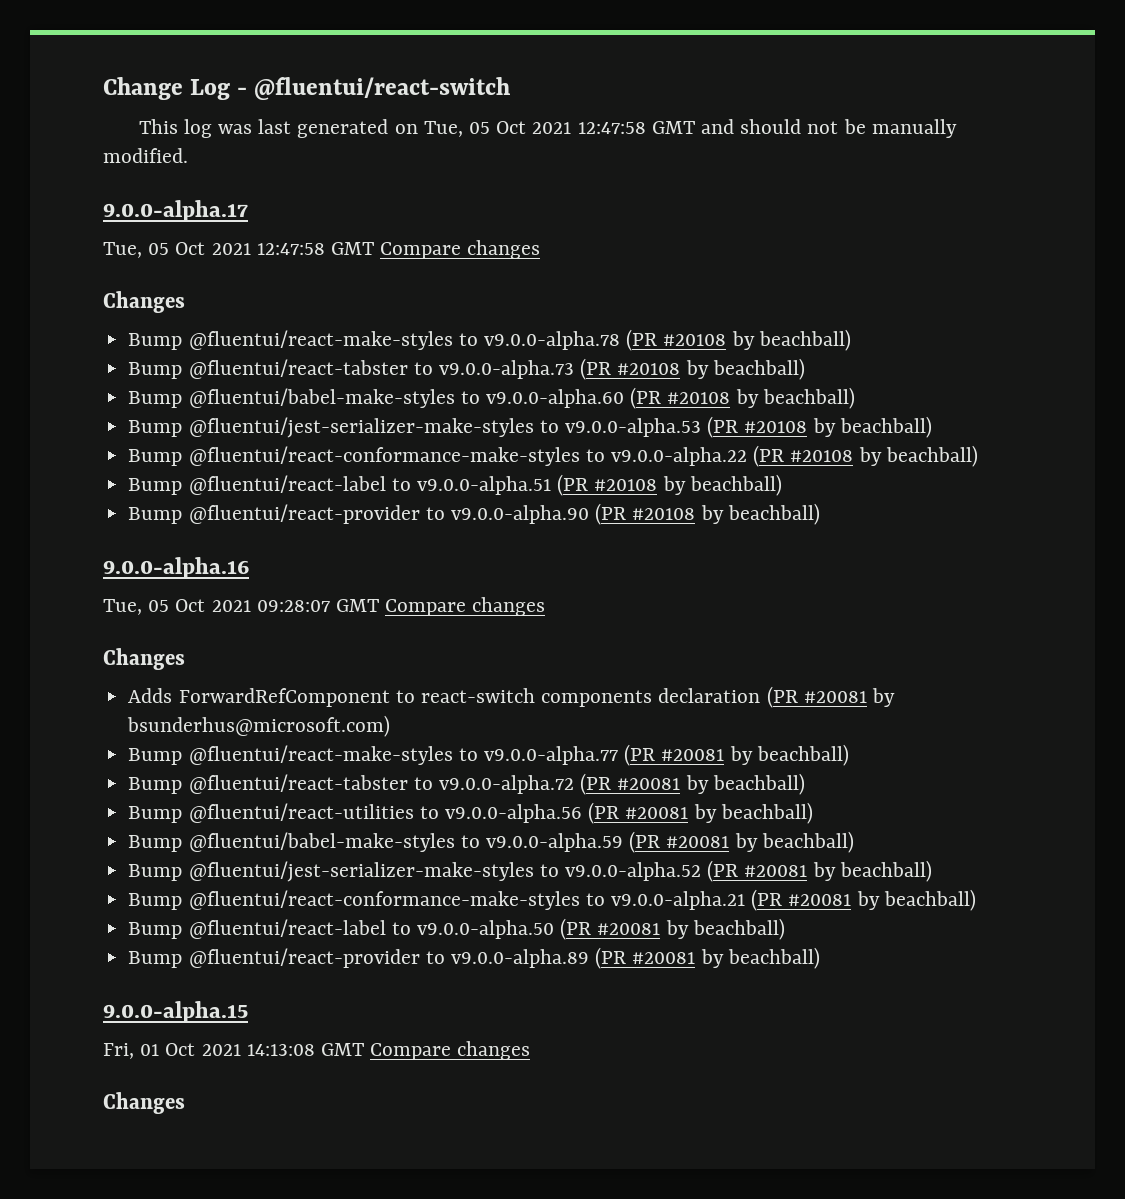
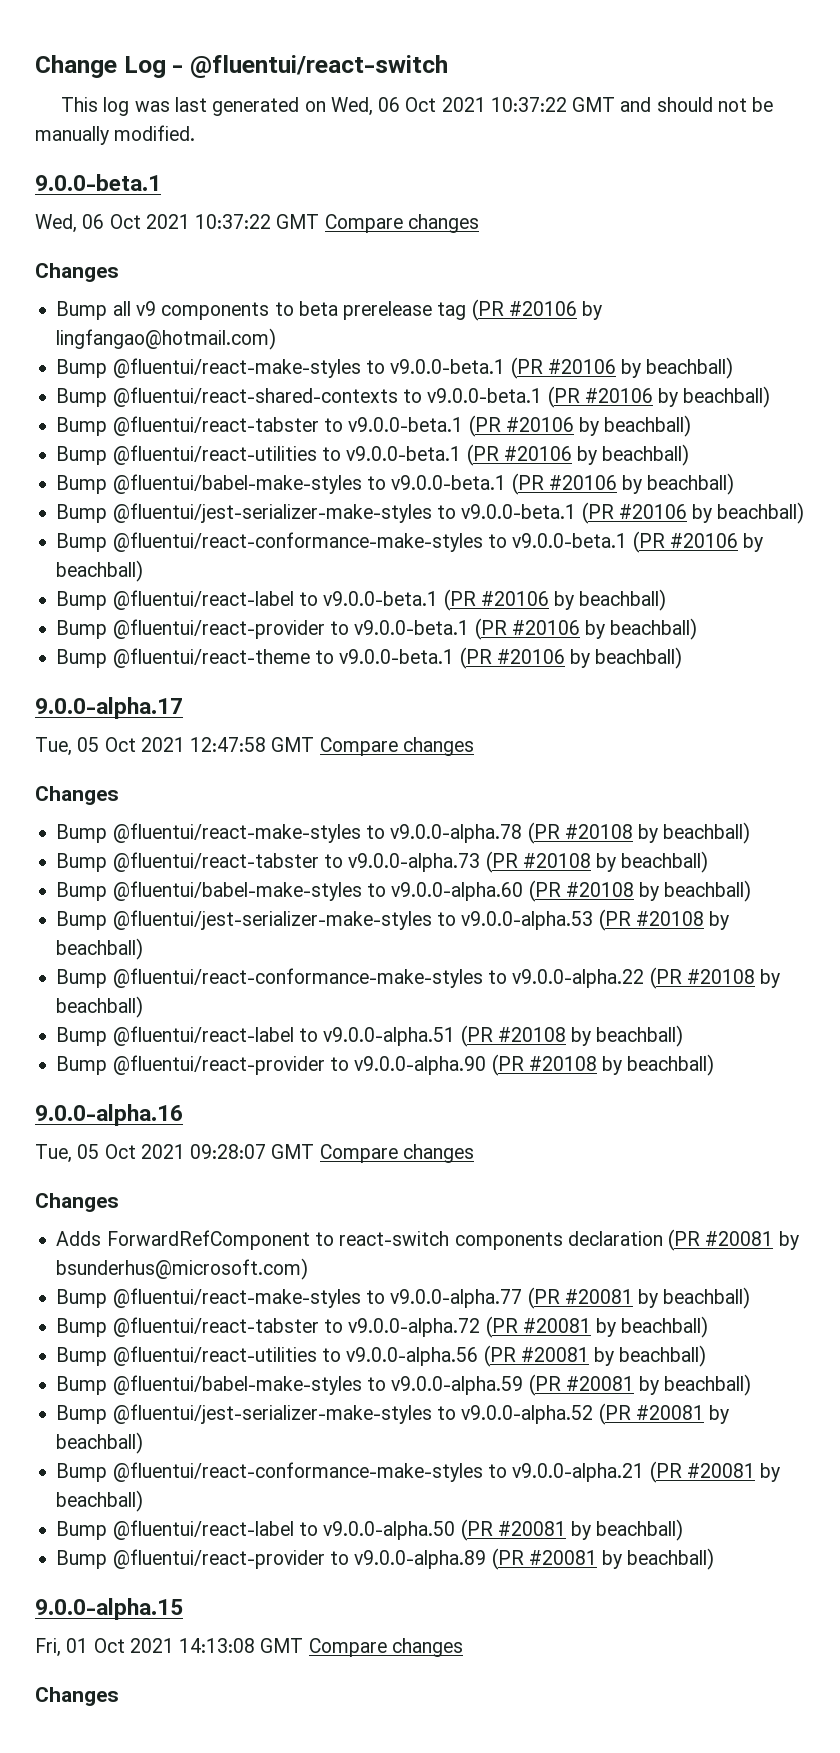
- This log was last generated on Tue, 05 Oct 2021 12:47:58 GMT and should not be manually modified.
+ This log was last generated on Wed, 06 Oct 2021 10:37:22 GMT and should not be manually modified.
+ 9.0.0-beta.1
+ Wed, 06 Oct 2021 10:37:22 GMT Compare changes
+ Changes
+ Bump all v9 components to beta prerelease tag (PR #20106 by lingfangao@hotmail.com)
+ Bump @fluentui/react-make-styles to v9.0.0-beta.1 (PR #20106 by beachball)
+ Bump @fluentui/react-shared-contexts to v9.0.0-beta.1 (PR #20106 by beachball)
+ Bump @fluentui/react-tabster to v9.0.0-beta.1 (PR #20106 by beachball)
+ Bump @fluentui/react-utilities to v9.0.0-beta.1 (PR #20106 by beachball)
+ Bump @fluentui/babel-make-styles to v9.0.0-beta.1 (PR #20106 by beachball)
+ Bump @fluentui/jest-serializer-make-styles to v9.0.0-beta.1 (PR #20106 by beachball)
+ Bump @fluentui/react-conformance-make-styles to v9.0.0-beta.1 (PR #20106 by beachball)
+ Bump @fluentui/react-label to v9.0.0-beta.1 (PR #20106 by beachball)
+ Bump @fluentui/react-provider to v9.0.0-beta.1 (PR #20106 by beachball)
+ Bump @fluentui/react-theme to v9.0.0-beta.1 (PR #20106 by beachball)

